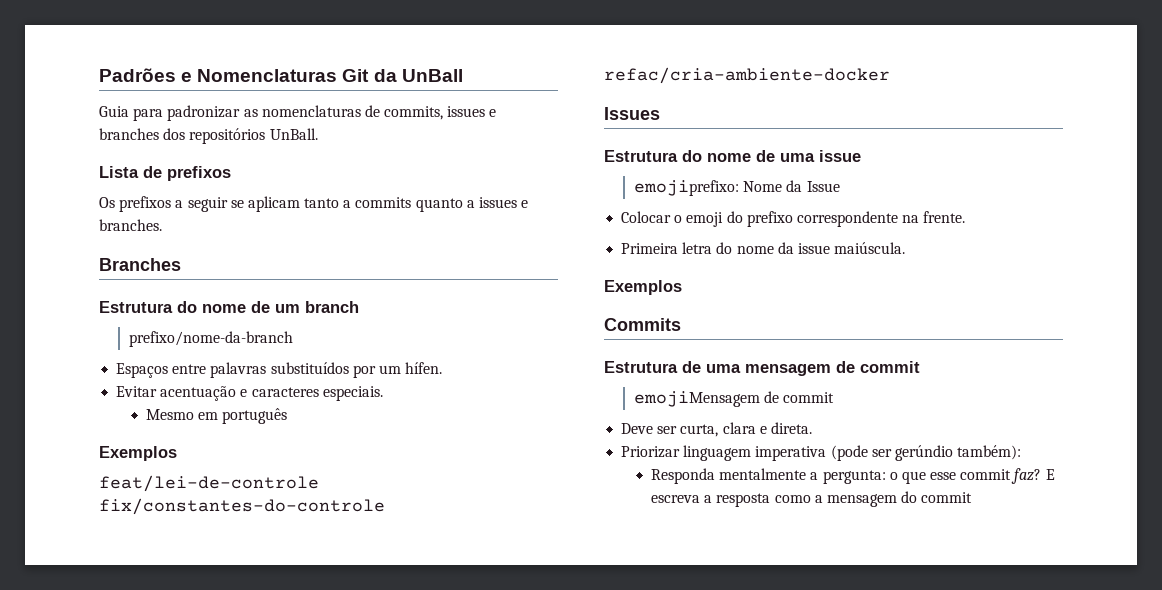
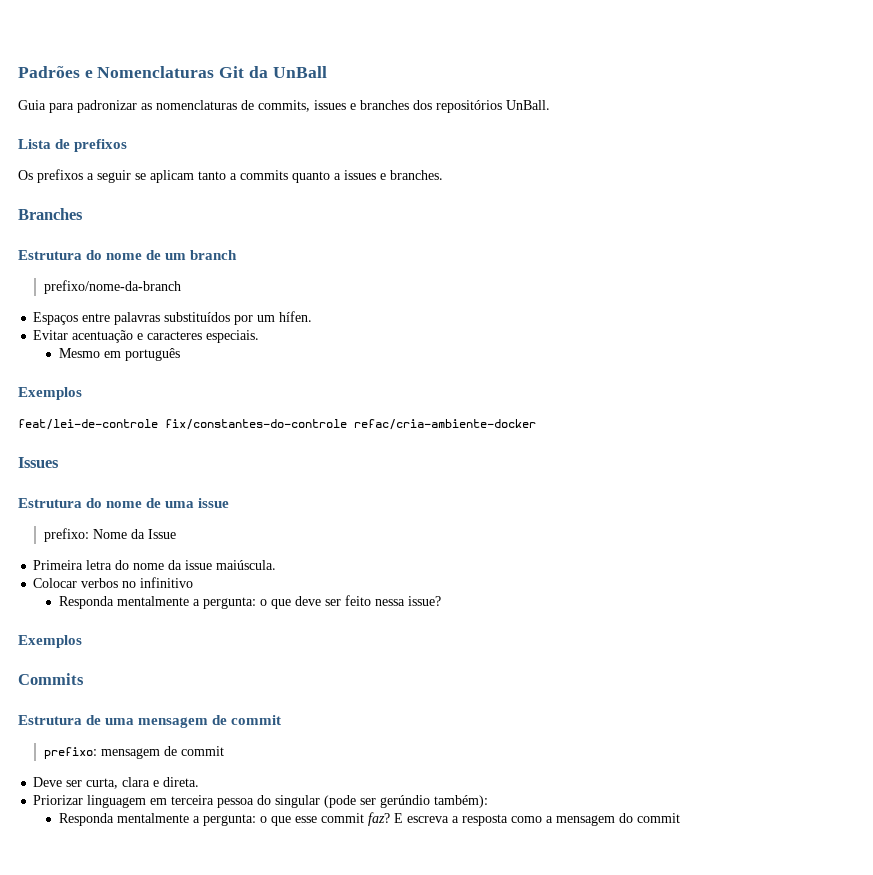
- emojiprefixo: Nome da Issue
+ prefixo: Nome da Issue
- Colocar o emoji do prefixo correspondente na frente.
+ Colocar verbos no infinitivo
+ Responda mentalmente a pergunta: o que deve ser feito nessa issue?
- emojiMensagem de commit
+ prefixo: mensagem de commit
- Priorizar linguagem imperativa (pode ser gerúndio também):
+ Priorizar linguagem em terceira pessoa do singular (pode ser gerúndio também):

